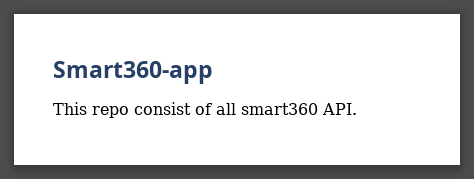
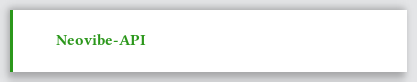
- Smart360-app
- This repo consist of all smart360 API.
+ Neovibe-API

